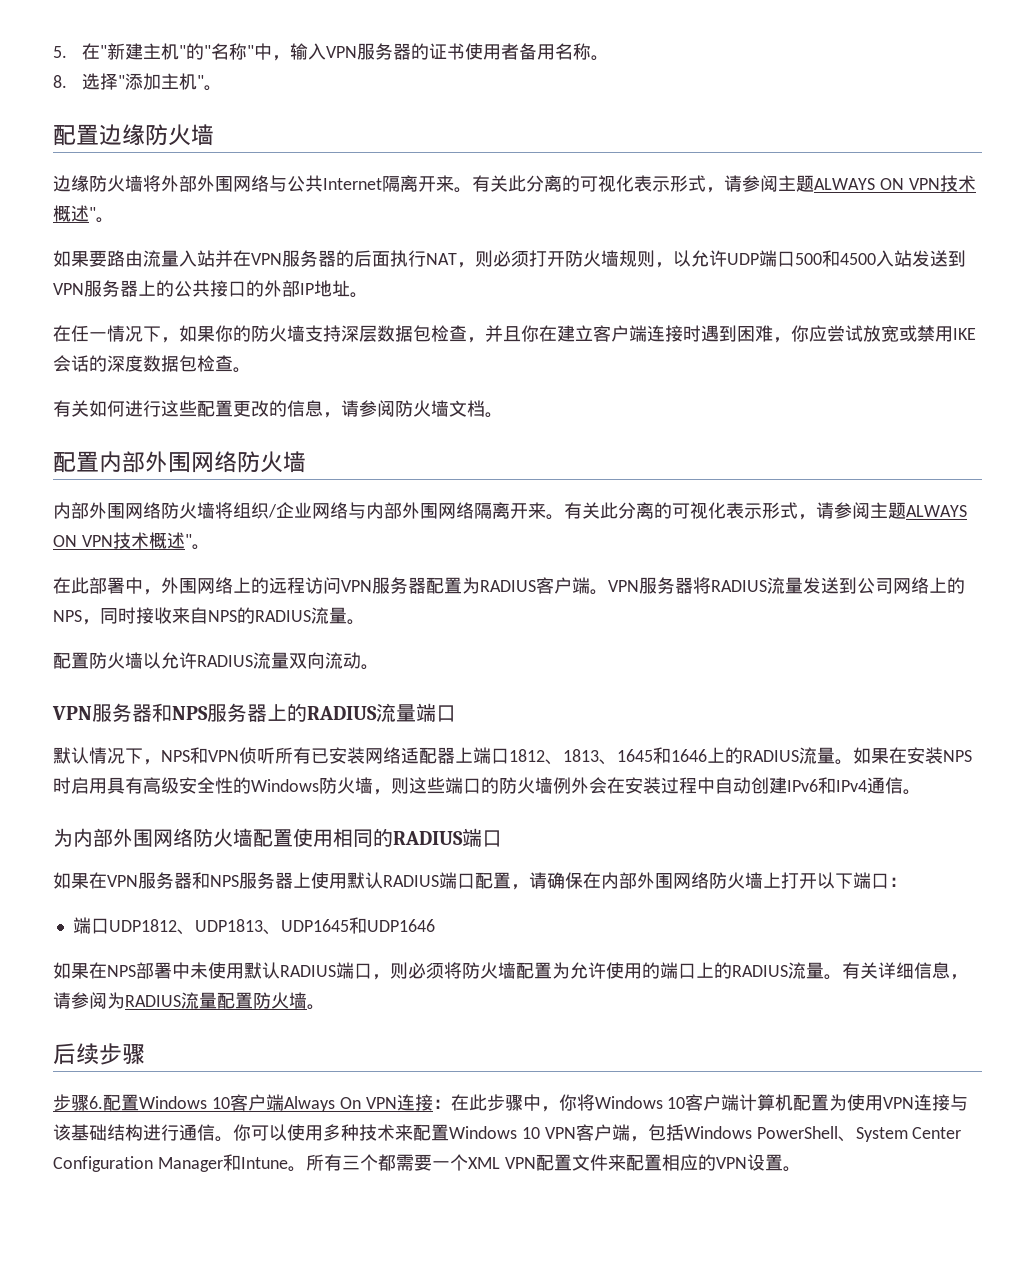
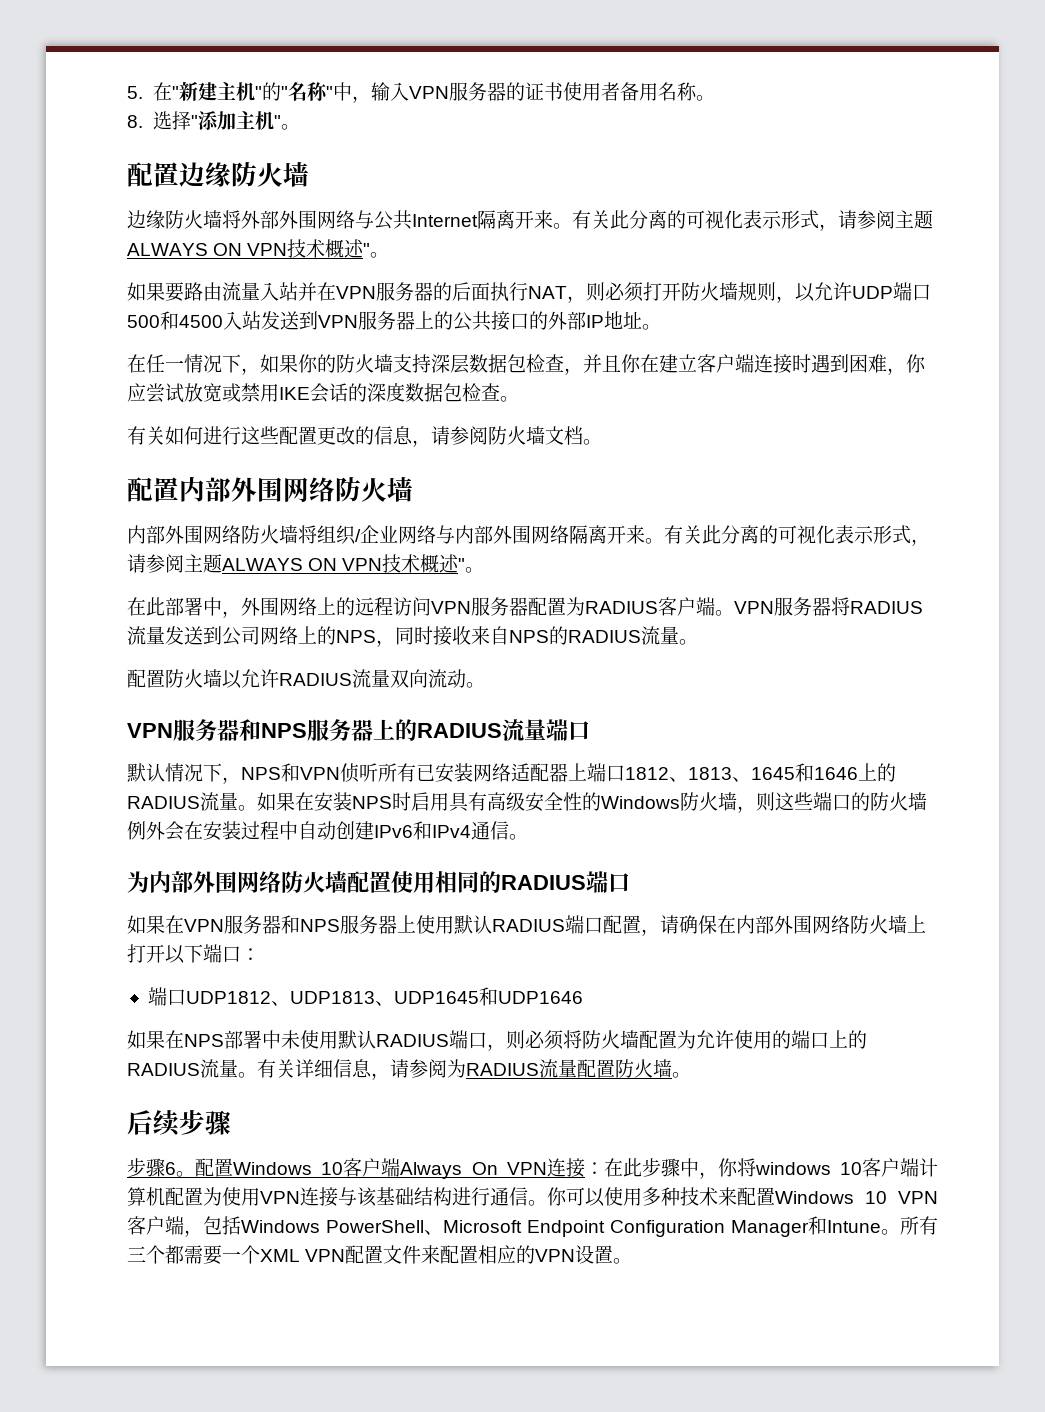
- 步骤6.配置Windows 10客户端Always On VPN连接：在此步骤中，你将Windows 10客户端计算机配置为使用VPN连接与该基础结构进行通信。
+ 步骤6。配置Windows 10客户端Always On VPN连接：在此步骤中，你将windows 10客户端计算机配置为使用VPN连接与该基础结构进行通信。
- 你可以使用多种技术来配置Windows 10 VPN客户端，包括Windows PowerShell、System Center Configuration Manager和Intune。
+ 你可以使用多种技术来配置Windows 10 VPN客户端，包括Windows PowerShell、Microsoft Endpoint Configuration Manager和Intune。

